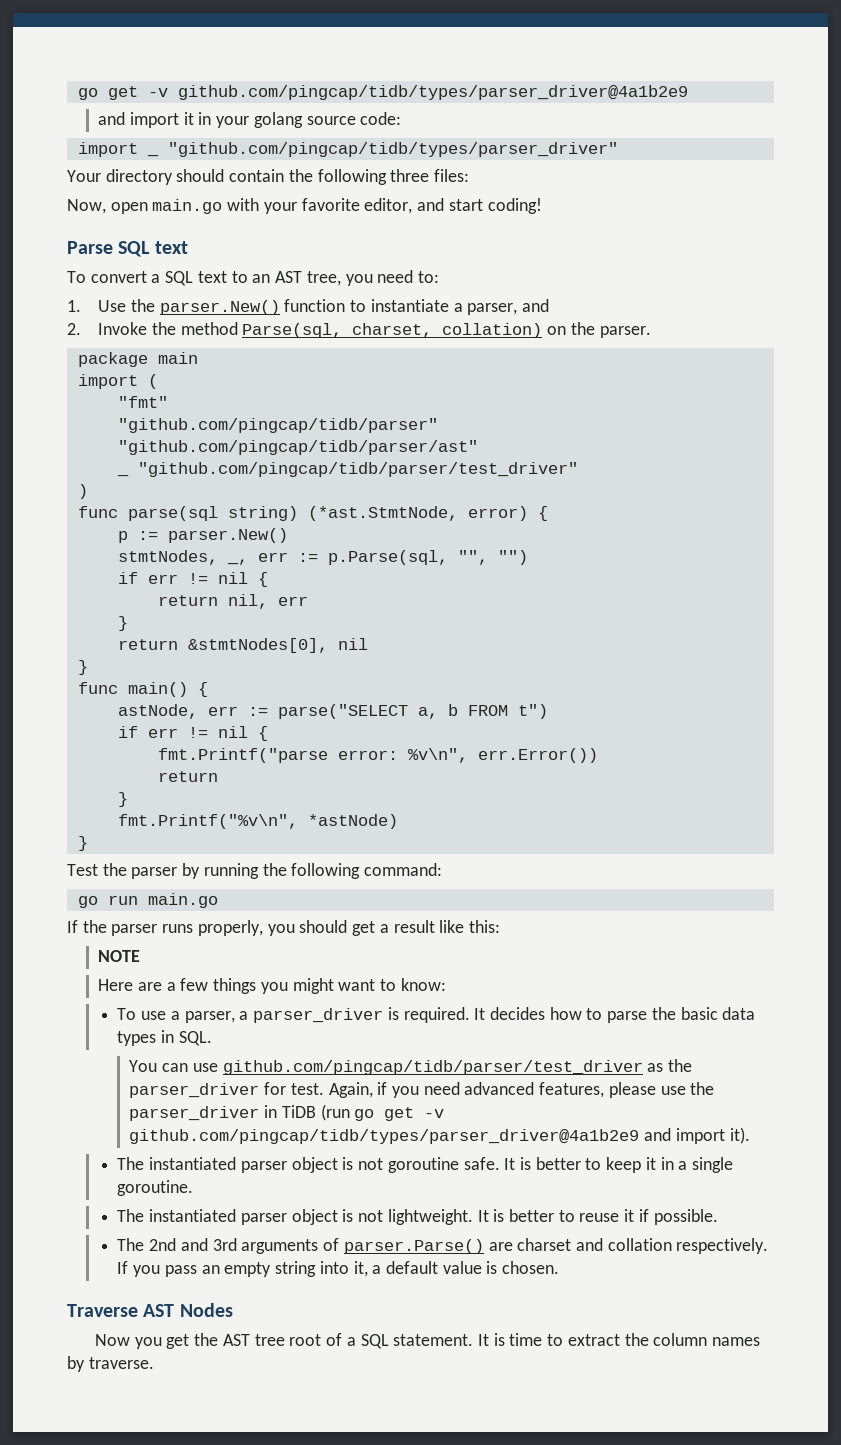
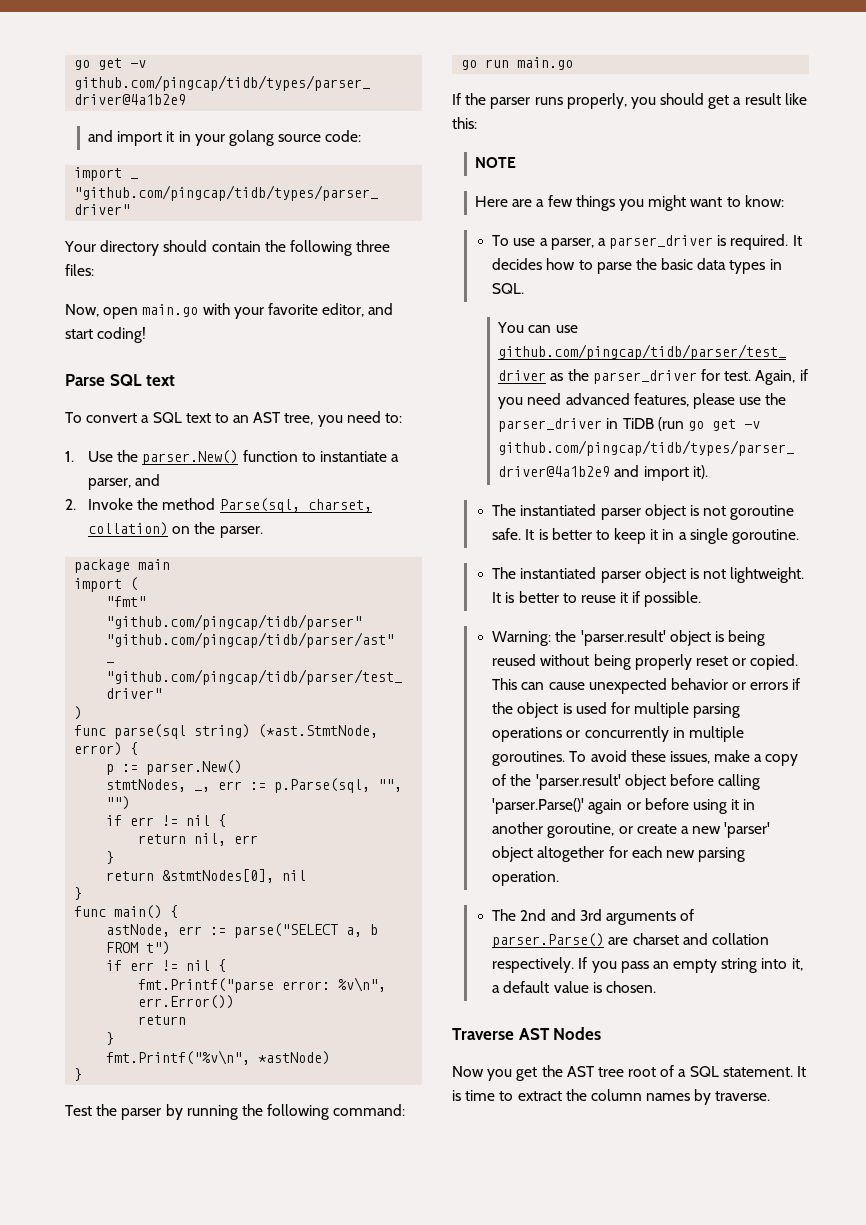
+ Warning: the 'parser.result' object is being reused without being properly reset or copied. This can cause unexpected behavior or errors if the object is used for multiple parsing operations or concurrently in multiple goroutines. To avoid these issues, make a copy of the 'parser.result' object before calling 'parser.Parse()' again or before using it in another goroutine, or create a new 'parser' object altogether for each new parsing operation.

